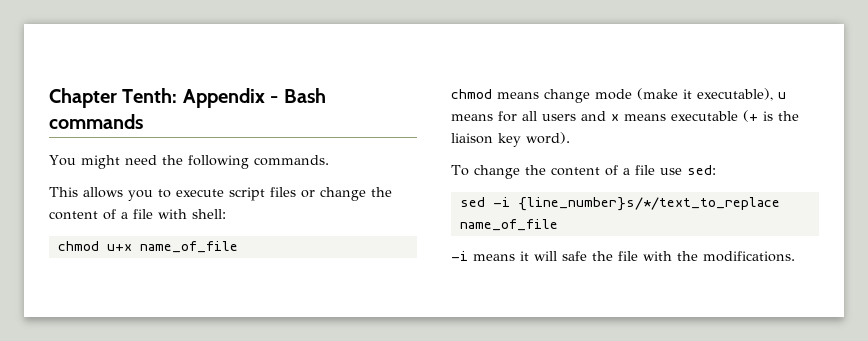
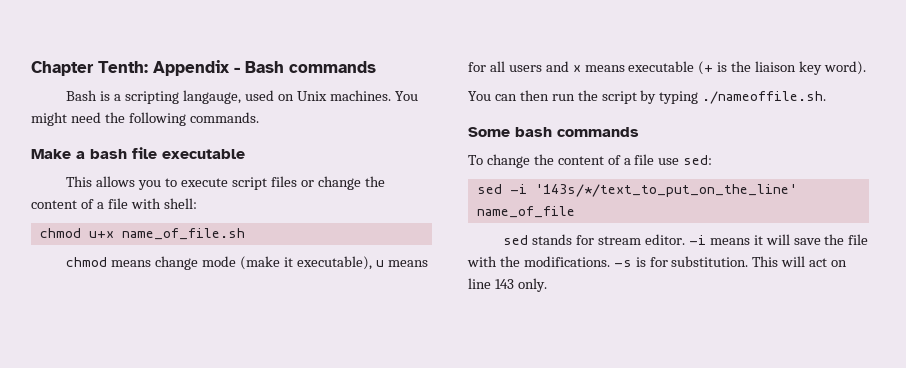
+ Bash is a scripting langauge, used on Unix machines.
+ Make a bash file executable
- chmod u+x name_of_file
+ chmod u+x name_of_file.sh
+ You can then run the script by typing ./nameoffile.sh.
+ Some bash commands
- sed -i {line_number}s/*/text_to_replace name_of_file
- -i means it will safe the file with the modifications.
+ sed -i '143s/*/text_to_put_on_the_line' name_of_file
+ sed stands for stream editor. -i means it will save the file with the modifications.
+ -s is for substitution. This will act on line 143 only.

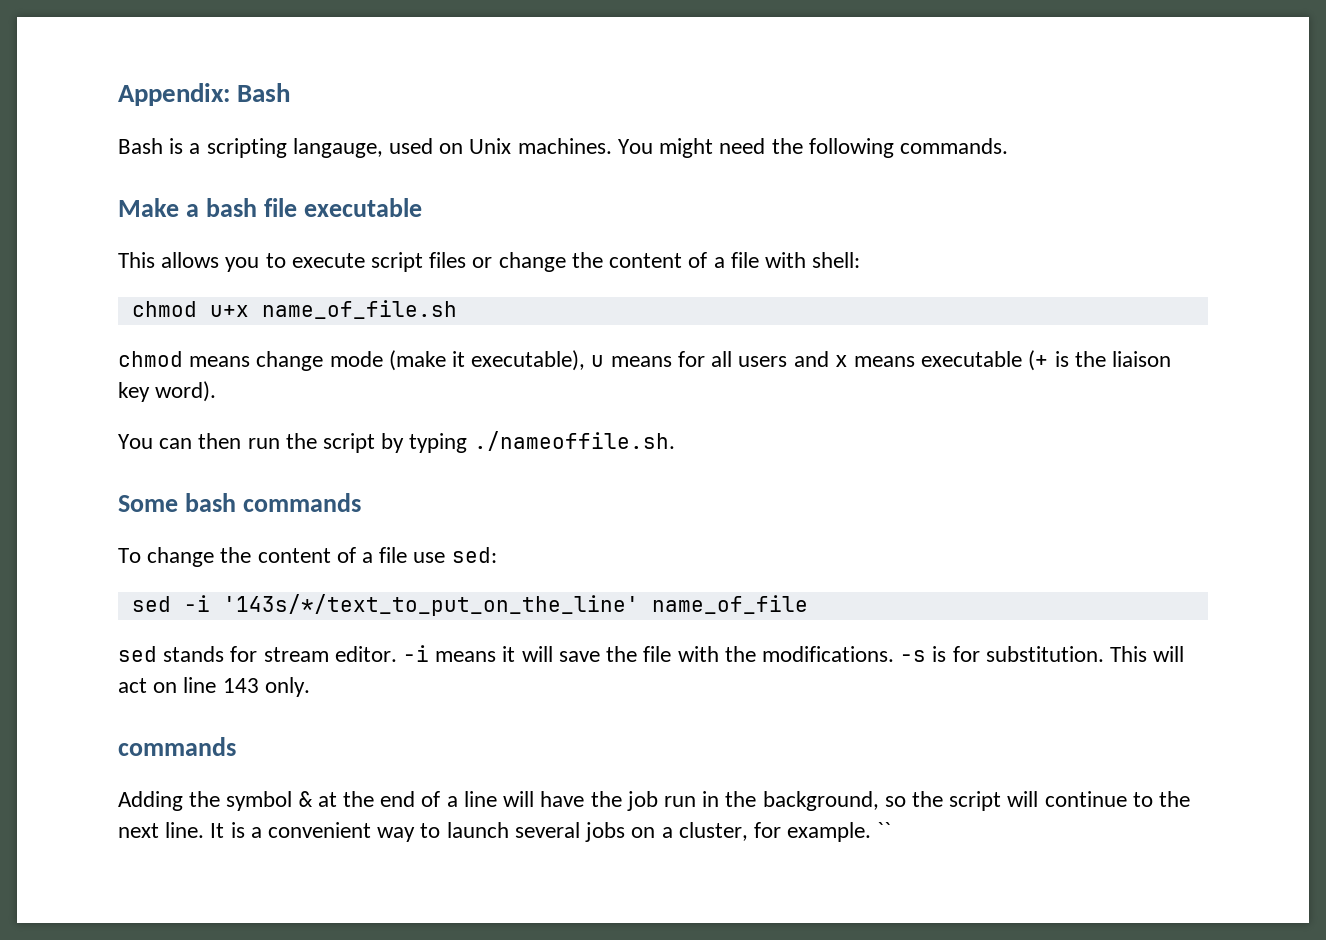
- Chapter Tenth: Appendix - Bash commands
+ Appendix: Bash
  This will act on line 143 only.
+ commands
+ Adding the symbol & at the end of a line will have the job run in the background, so the script will continue to the next line. It is a convenient way to launch several jobs on a cluster, for example. ``

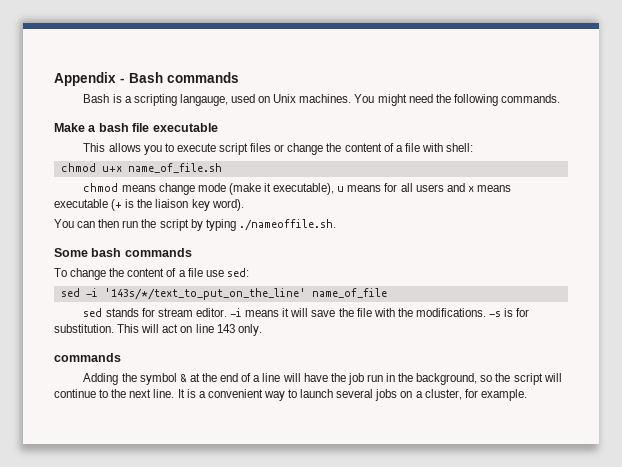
- Appendix: Bash
+ Appendix - Bash commands
- ``

